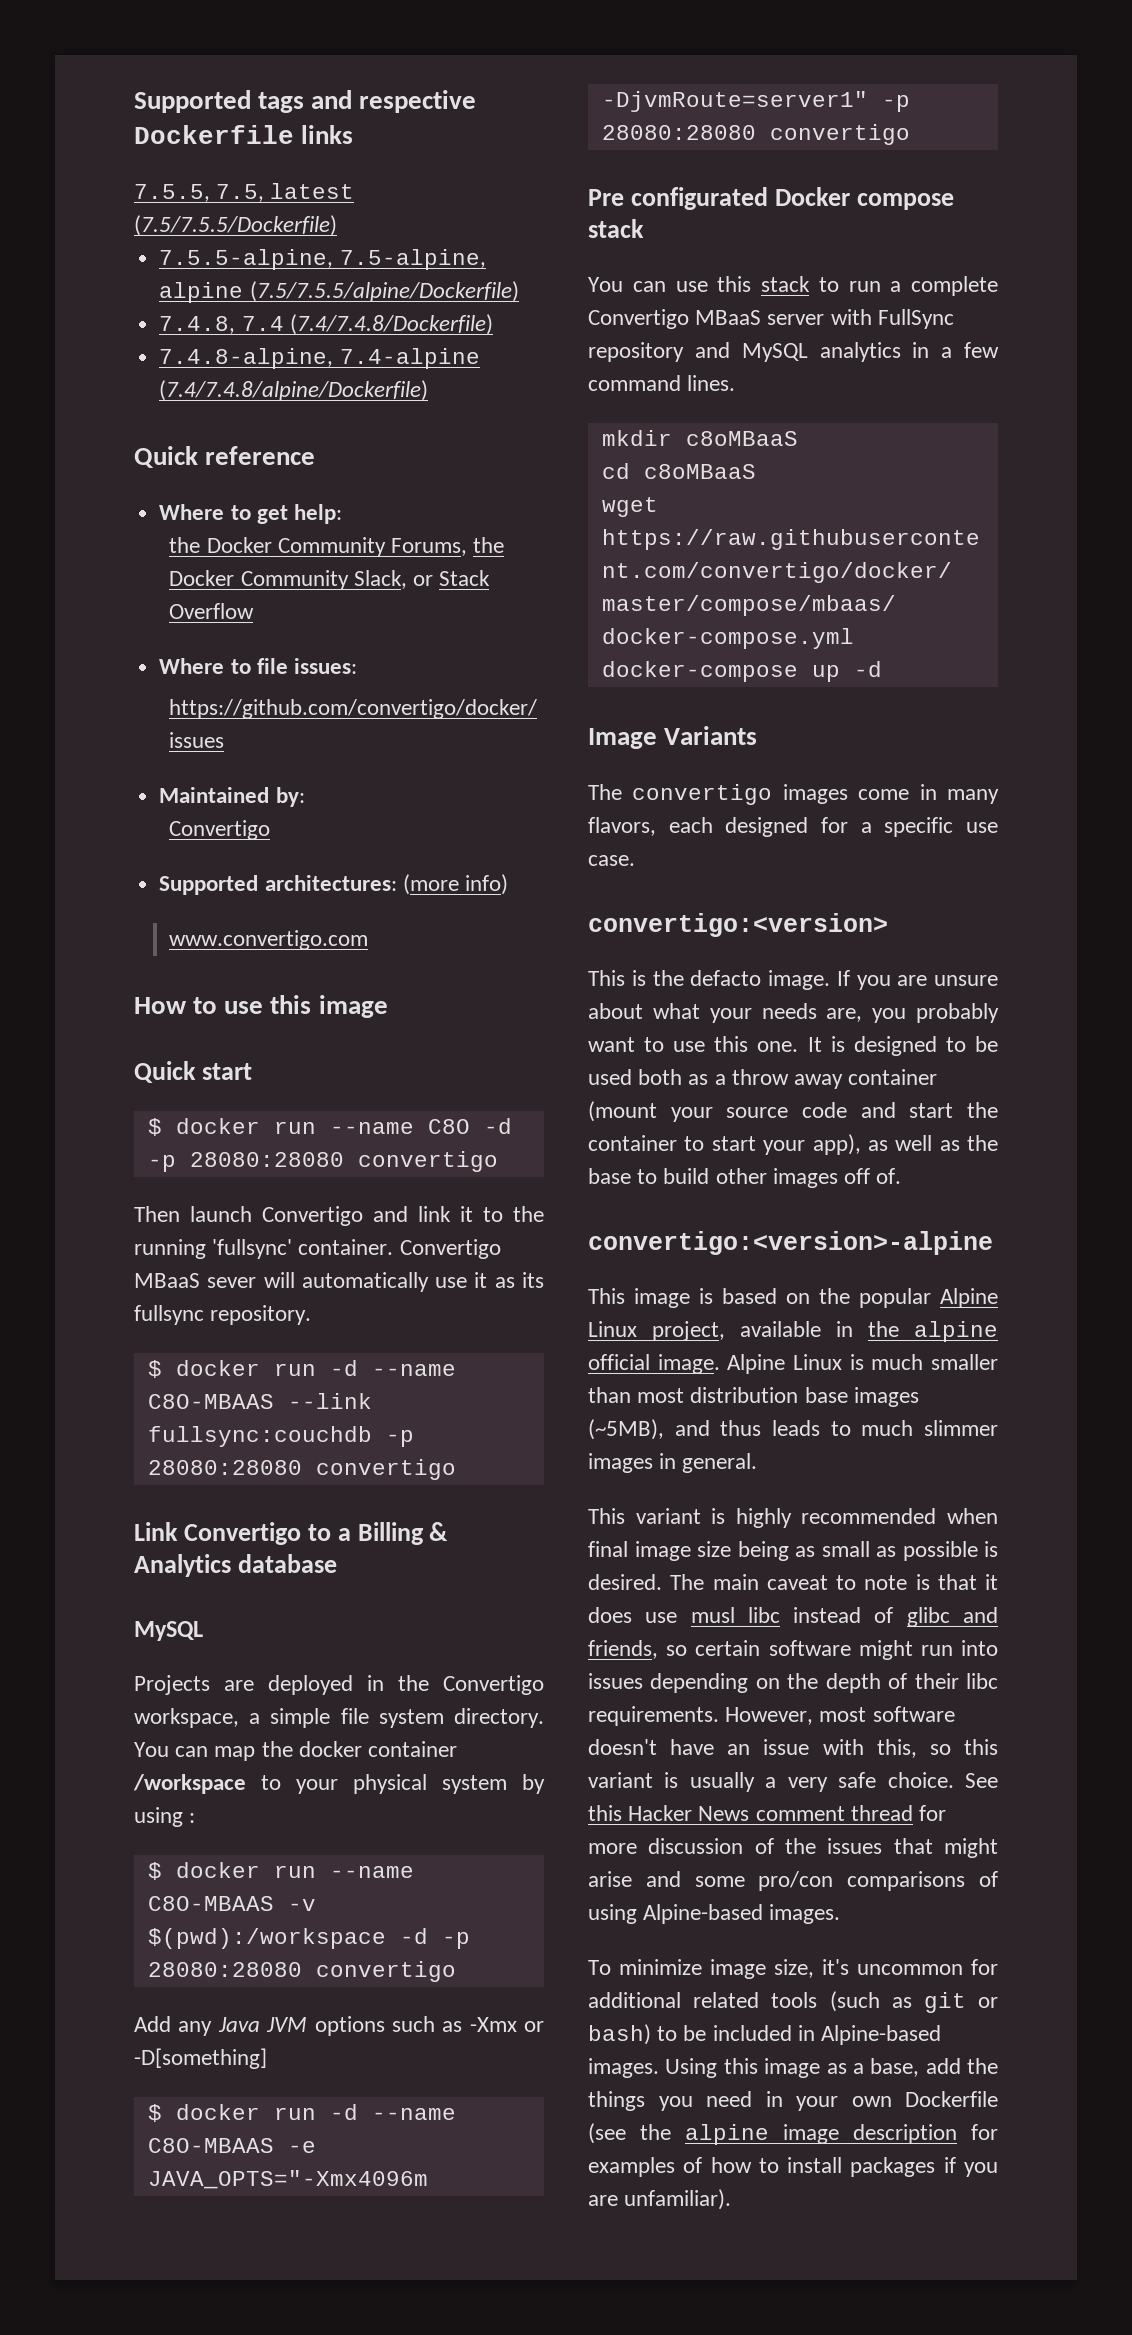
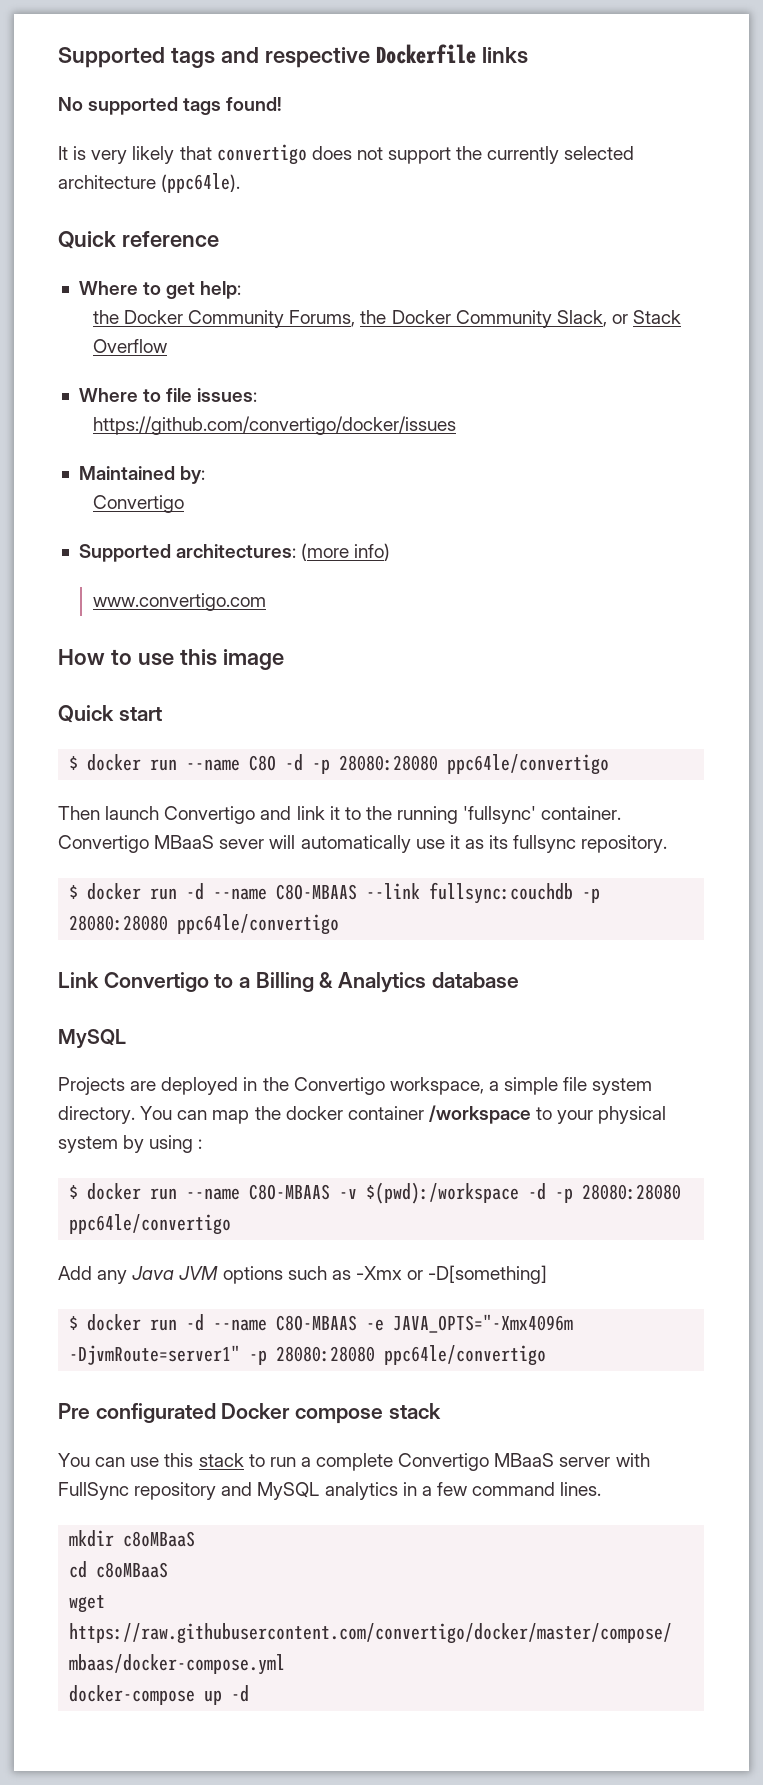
- 7.5.5, 7.5, latest (7.5/7.5.5/Dockerfile)
- 7.5.5-alpine, 7.5-alpine, alpine (7.5/7.5.5/alpine/Dockerfile)
- 7.4.8, 7.4 (7.4/7.4.8/Dockerfile)
- 7.4.8-alpine, 7.4-alpine (7.4/7.4.8/alpine/Dockerfile)
+ No supported tags found!
+ It is very likely that convertigo does not support the currently selected architecture (ppc64le).
- $ docker run --name C8O -d -p 28080:28080 convertigo
+ $ docker run --name C8O -d -p 28080:28080 ppc64le/convertigo
- $ docker run -d --name C8O-MBAAS --link fullsync:couchdb -p 28080:28080 convertigo
+ $ docker run -d --name C8O-MBAAS --link fullsync:couchdb -p 28080:28080 ppc64le/convertigo
- $ docker run --name C8O-MBAAS -v $(pwd):/workspace -d -p 28080:28080 convertigo
+ $ docker run --name C8O-MBAAS -v $(pwd):/workspace -d -p 28080:28080 ppc64le/convertigo
- $ docker run -d --name C8O-MBAAS -e JAVA_OPTS="-Xmx4096m -DjvmRoute=server1" -p 28080:28080 convertigo
+ $ docker run -d --name C8O-MBAAS -e JAVA_OPTS="-Xmx4096m -DjvmRoute=server1" -p 28080:28080 ppc64le/convertigo
- Image Variants
- The convertigo images come in many flavors, each designed for a specific use case.
- convertigo:<version>
- This is the defacto image. If you are unsure about what your needs are, you probably want to use this one. It is designed to be used both as a throw away container (mount your source code and start the container to start your app), as well as the base to build other images off of.
- convertigo:<version>-alpine
- This image is based on the popular Alpine Linux project, available in the alpine official image. Alpine Linux is much smaller than most distribution base images (~5MB), and thus leads to much slimmer images in general.
- This variant is highly recommended when final image size being as small as possible is desired. The main caveat to note is that it does use musl libc instead of glibc and friends, so certain software might run into issues depending on the depth of their libc requirements. However, most software doesn't have an issue with this, so this variant is usually a very safe choice. See this Hacker News comment thread for more discussion of the issues that might arise and some pro/con comparisons of using Alpine-based images.
- To minimize image size, it's uncommon for additional related tools (such as git or bash) to be included in Alpine-based images. Using this image as a base, add the things you need in your own Dockerfile (see the alpine image description for examples of how to install packages if you are unfamiliar).

